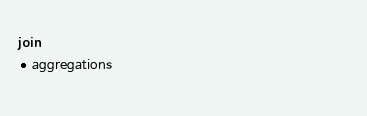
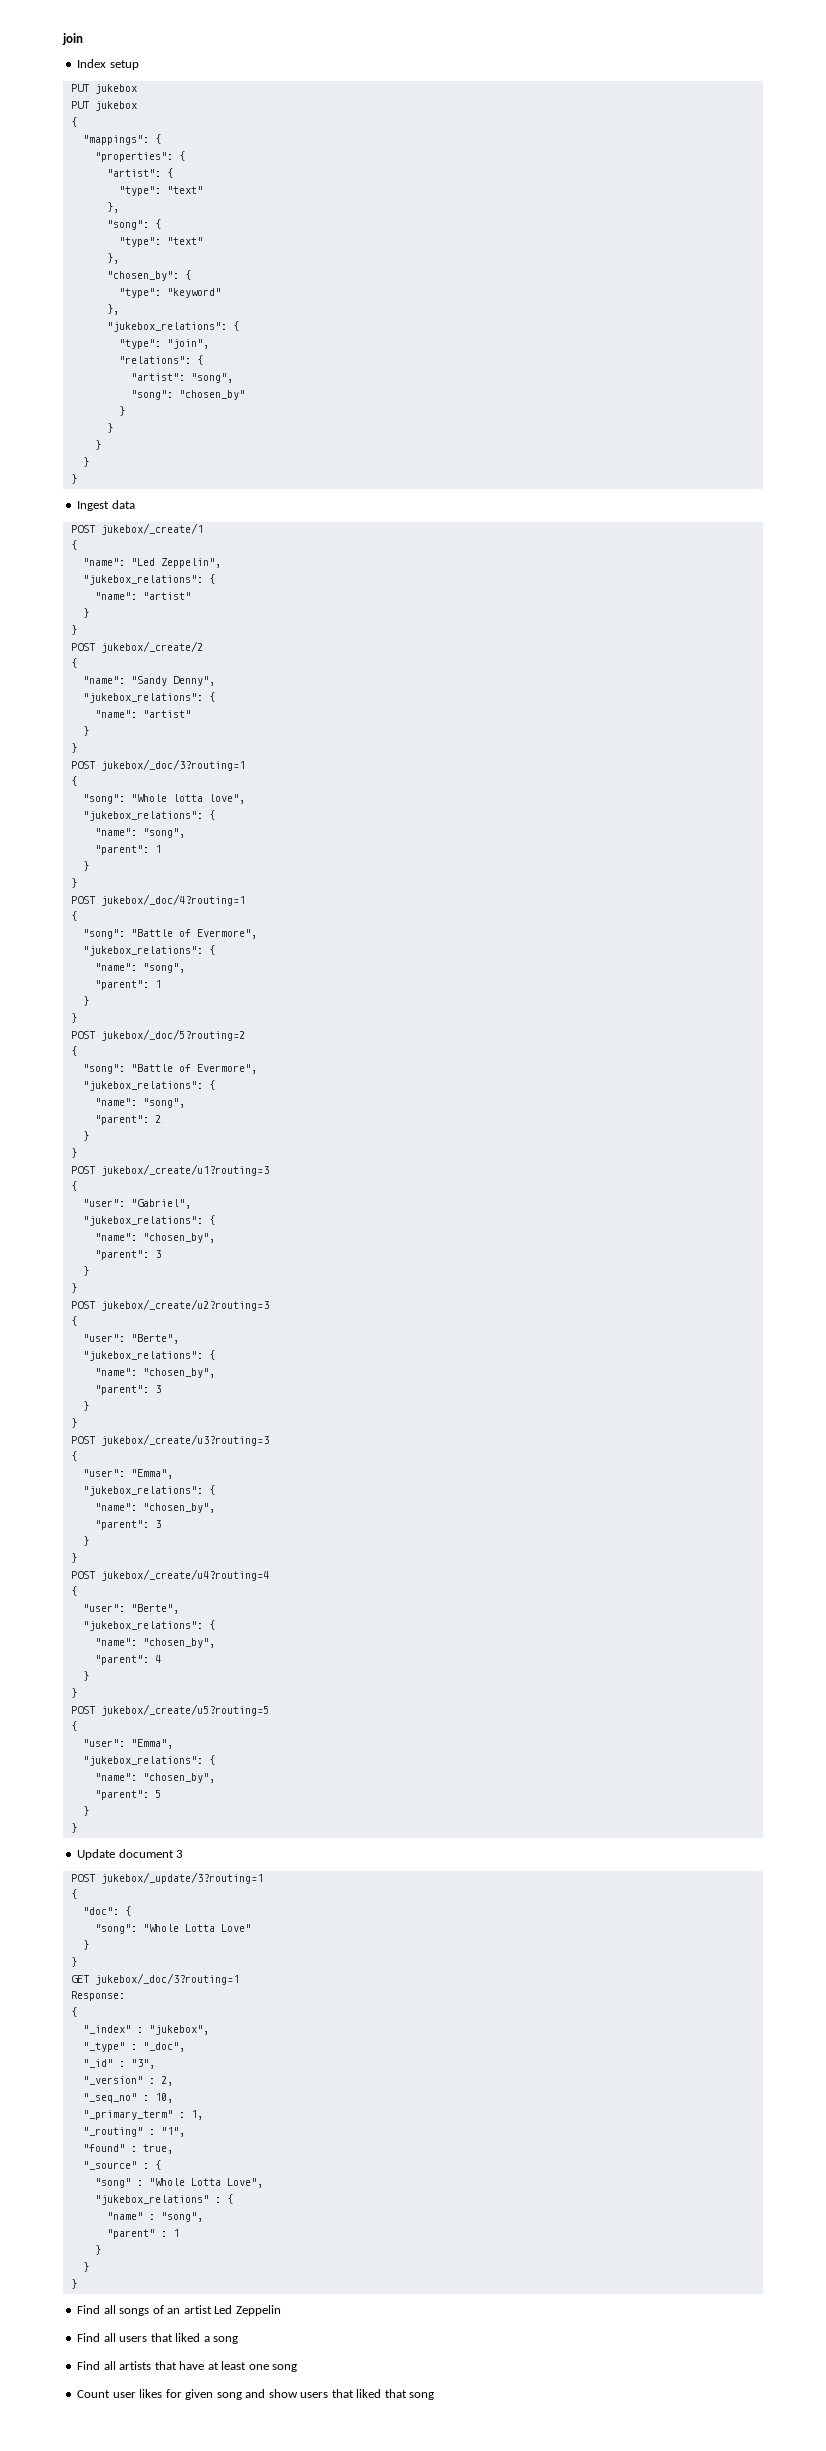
- aggregations
+ Index setup
+ PUT jukebox
+ PUT jukebox
+ {
+ "mappings": {
+ "properties": {
+ "artist": {
+ "type": "text"
+ },
+ "song": {
+ "type": "text"
+ },
+ "chosen_by": {
+ "type": "keyword"
+ },
+ "jukebox_relations": {
+ "type": "join",
+ "relations": {
+ "artist": "song",
+ "song": "chosen_by"
+ }
+ }
+ }
+ }
+ }
+ Ingest data
+ POST jukebox/_create/1
+ {
+ "name": "Led Zeppelin",
+ "jukebox_relations": {
+ "name": "artist"
+ }
+ }
+ POST jukebox/_create/2
+ {
+ "name": "Sandy Denny",
+ "jukebox_relations": {
+ "name": "artist"
+ }
+ }
+ POST jukebox/_doc/3?routing=1
+ {
+ "song": "Whole lotta love",
+ "jukebox_relations": {
+ "name": "song",
+ "parent": 1
+ }
+ }
+ POST jukebox/_doc/4?routing=1
+ {
+ "song": "Battle of Evermore",
+ "jukebox_relations": {
+ "name": "song",
+ "parent": 1
+ }
+ }
+ POST jukebox/_doc/5?routing=2
+ {
+ "song": "Battle of Evermore",
+ "jukebox_relations": {
+ "name": "song",
+ "parent": 2
+ }
+ }
+ POST jukebox/_create/u1?routing=3
+ {
+ "user": "Gabriel",
+ "jukebox_relations": {
+ "name": "chosen_by",
+ "parent": 3
+ }
+ }
+ POST jukebox/_create/u2?routing=3
+ {
+ "user": "Berte",
+ "jukebox_relations": {
+ "name": "chosen_by",
+ "parent": 3
+ }
+ }
+ POST jukebox/_create/u3?routing=3
+ {
+ "user": "Emma",
+ "jukebox_relations": {
+ "name": "chosen_by",
+ "parent": 3
+ }
+ }
+ POST jukebox/_create/u4?routing=4
+ {
+ "user": "Berte",
+ "jukebox_relations": {
+ "name": "chosen_by",
+ "parent": 4
+ }
+ }
+ POST jukebox/_create/u5?routing=5
+ {
+ "user": "Emma",
+ "jukebox_relations": {
+ "name": "chosen_by",
+ "parent": 5
+ }
+ }
+ Update document 3
+ POST jukebox/_update/3?routing=1
+ {
+ "doc": {
+ "song": "Whole Lotta Love"
+ }
+ }
+ GET jukebox/_doc/3?routing=1
+ Response:
+ {
+ "_index" : "jukebox",
+ "_type" : "_doc",
+ "_id" : "3",
+ "_version" : 2,
+ "_seq_no" : 10,
+ "_primary_term" : 1,
+ "_routing" : "1",
+ "found" : true,
+ "_source" : {
+ "song" : "Whole Lotta Love",
+ "jukebox_relations" : {
+ "name" : "song",
+ "parent" : 1
+ }
+ }
+ }
+ Find all songs of an artist Led Zeppelin
+ Find all users that liked a song
+ Find all artists that have at least one song
+ Count user likes for given song and show users that liked that song

